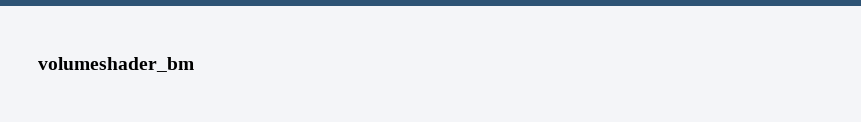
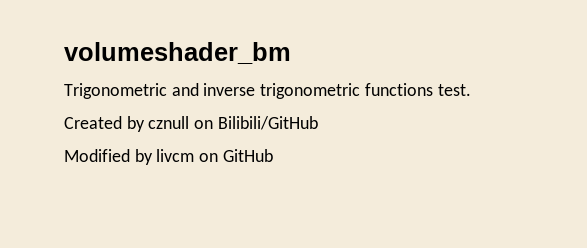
+ Trigonometric and inverse trigonometric functions test.
+ Created by cznull on Bilibili/GitHub
+ Modified by livcm on GitHub

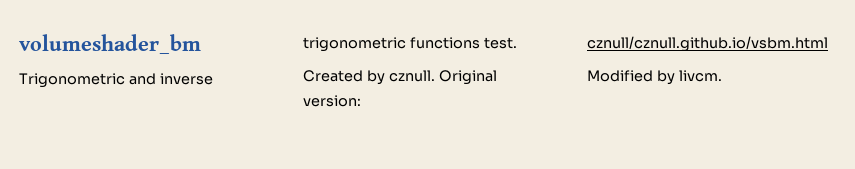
- Created by cznull on Bilibili/GitHub
+ Created by cznull. Original version: cznull/cznull.github.io/vsbm.html
- Modified by livcm on GitHub
+ Modified by livcm.

